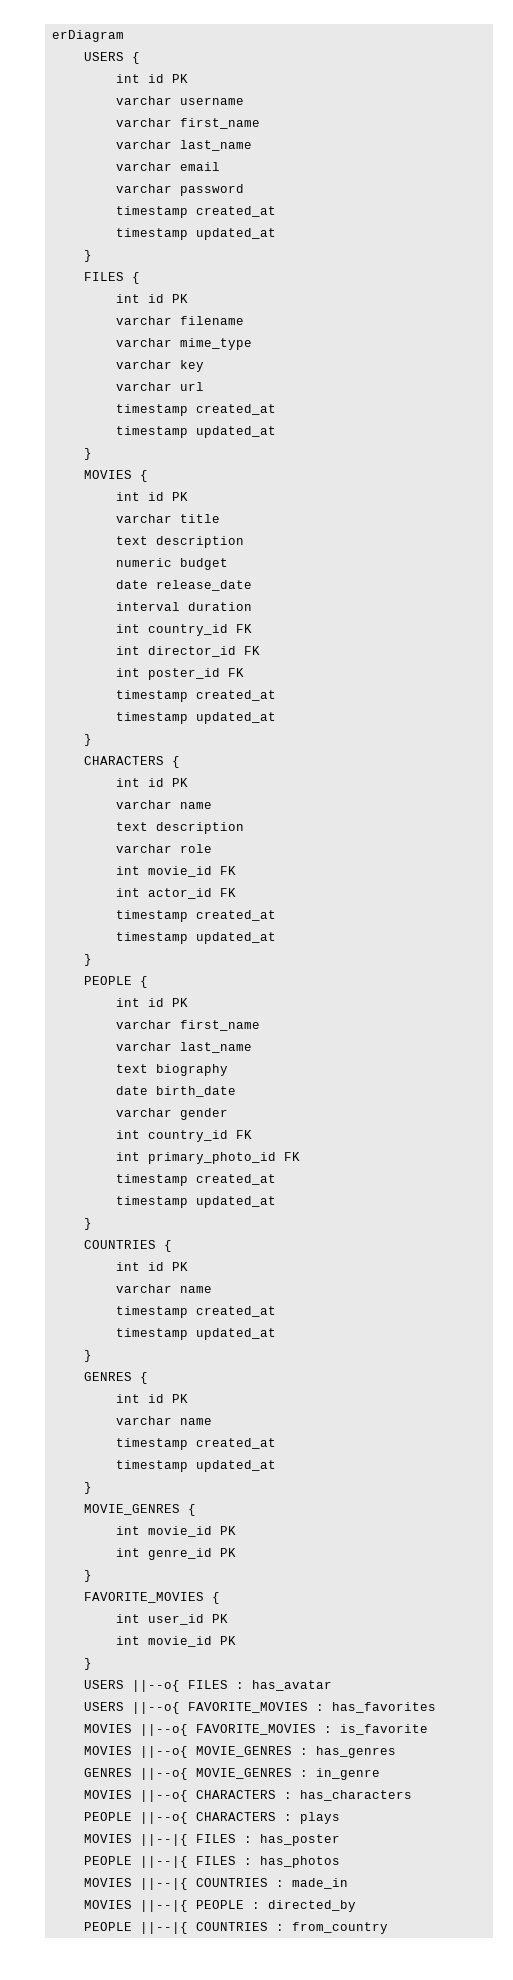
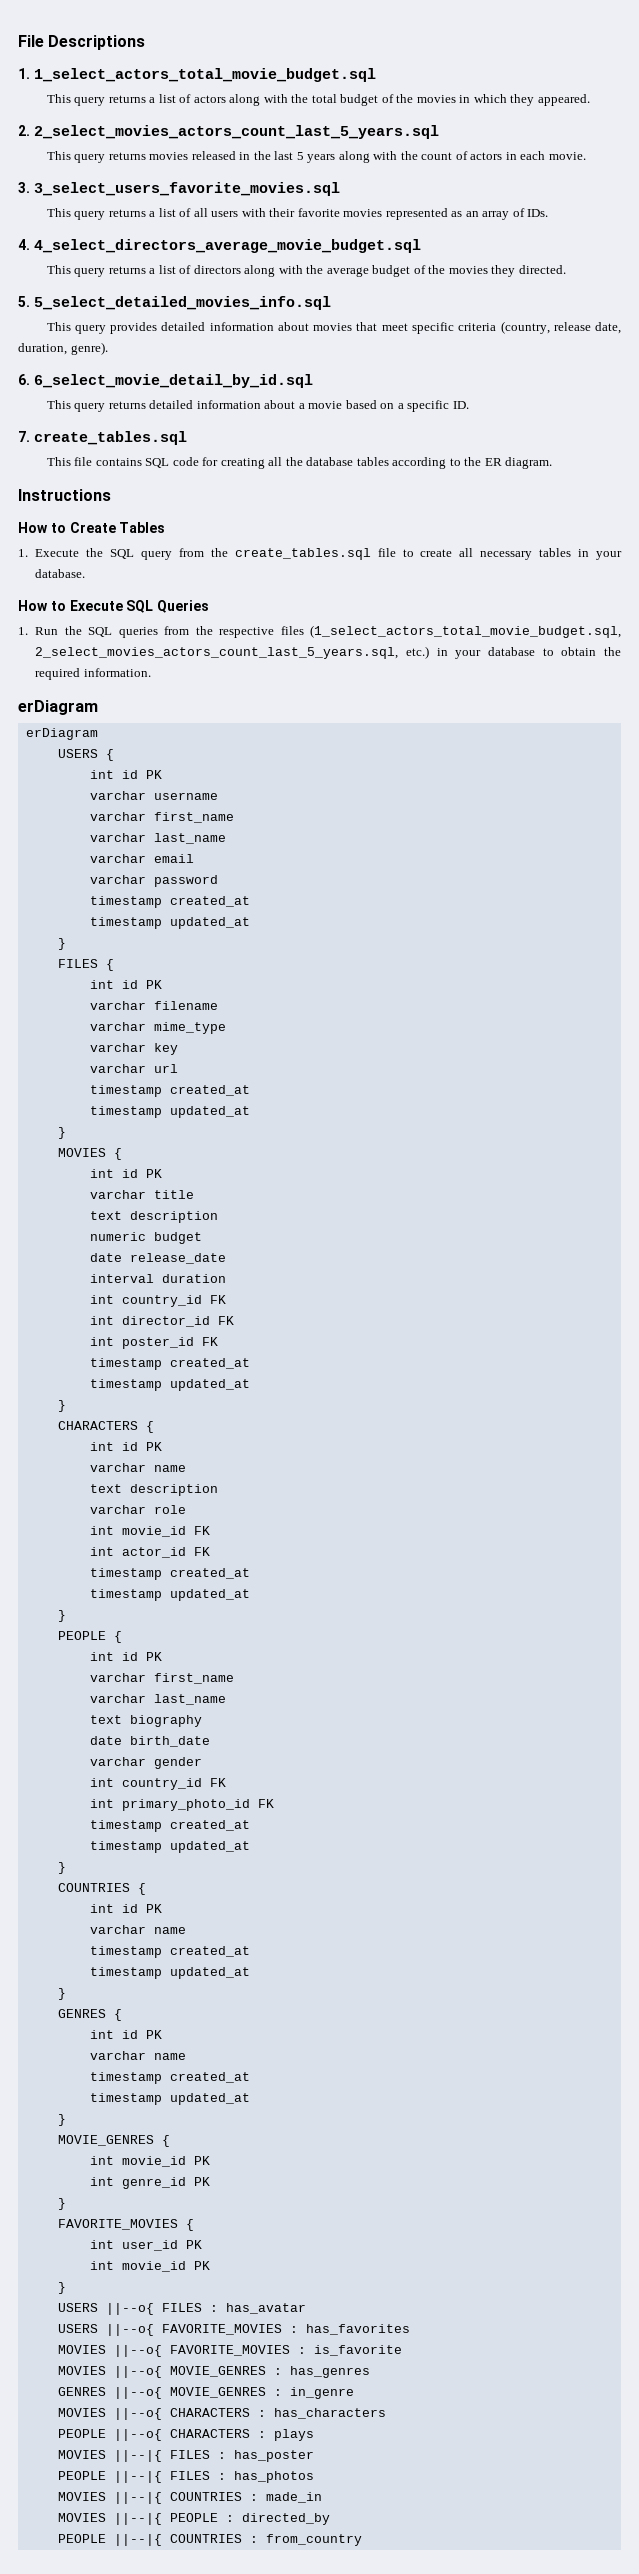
+ File Descriptions
+ 1. 1_select_actors_total_movie_budget.sql
+ This query returns a list of actors along with the total budget of the movies in which they appeared.
+ 2. 2_select_movies_actors_count_last_5_years.sql
+ This query returns movies released in the last 5 years along with the count of actors in each movie.
+ 3. 3_select_users_favorite_movies.sql
+ This query returns a list of all users with their favorite movies represented as an array of IDs.
+ 4. 4_select_directors_average_movie_budget.sql
+ This query returns a list of directors along with the average budget of the movies they directed.
+ 5. 5_select_detailed_movies_info.sql
+ This query provides detailed information about movies that meet specific criteria (country, release date, duration, genre).
+ 6. 6_select_movie_detail_by_id.sql
+ This query returns detailed information about a movie based on a specific ID.
+ 7. create_tables.sql
+ This file contains SQL code for creating all the database tables according to the ER diagram.
+ Instructions
+ How to Create Tables
+ 1. Execute the SQL query from the create_tables.sql file to create all necessary tables in your database.
+ How to Execute SQL Queries
+ 1. Run the SQL queries from the respective files (1_select_actors_total_movie_budget.sql, 2_select_movies_actors_count_last_5_years.sql, etc.) in your database to obtain the required information.
+ erDiagram

